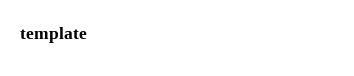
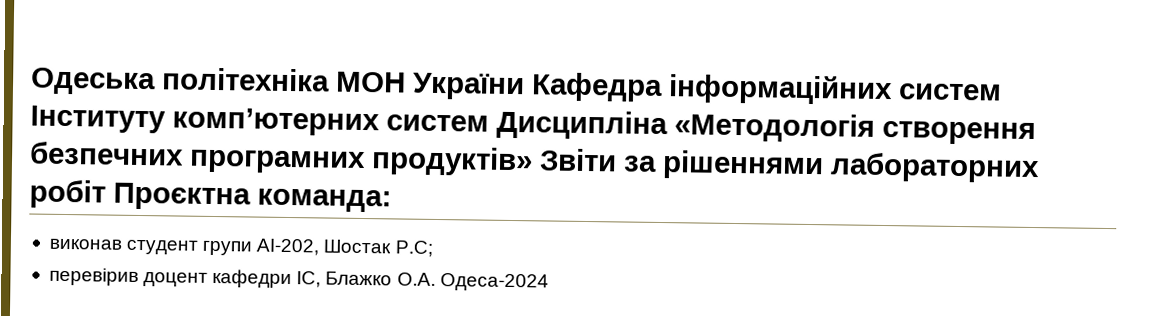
- template
+ Одеська політехніка МОН України Кафедра інформаційних систем Інституту комп’ютерних систем Дисципліна «Методологія створення безпечних програмних продуктів» Звіти за рішеннями лабораторних робіт Проєктна команда:
+ виконав студент групи АІ-202, Шостак Р.С;
+ перевірив доцент кафедри ІС, Блажко О.А. Одеса-2024

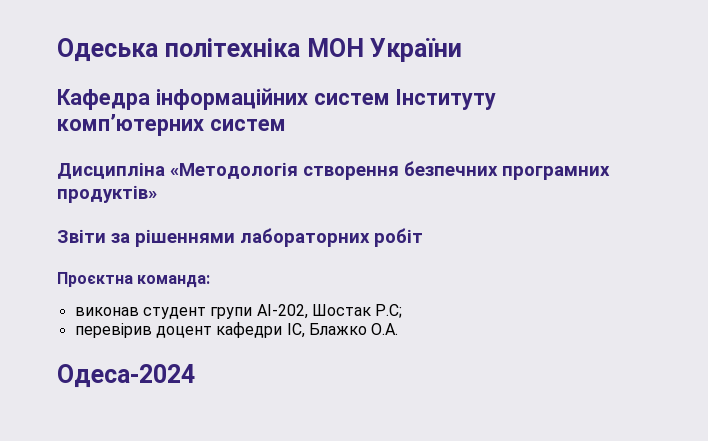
- Одеська політехніка МОН України Кафедра інформаційних систем Інституту комп’ютерних систем Дисципліна «Методологія створення безпечних програмних продуктів» Звіти за рішеннями лабораторних робіт Проєктна команда:
+ Одеська політехніка МОН України
+ Кафедра інформаційних систем Інституту комп’ютерних систем
+ Дисципліна «Методологія створення безпечних програмних продуктів»
+ Звіти за рішеннями лабораторних робіт
+ Проєктна команда:
- перевірив доцент кафедри ІС, Блажко О.А. Одеса-2024
+ перевірив доцент кафедри ІС, Блажко О.А.
+ Одеса-2024

